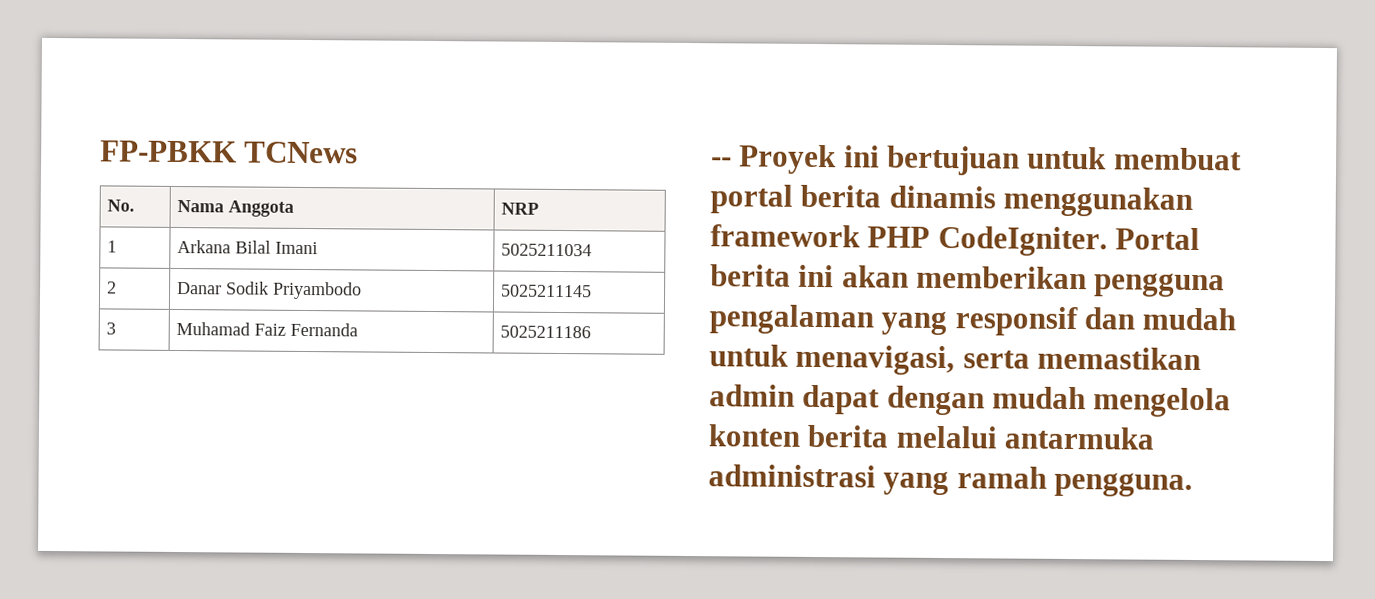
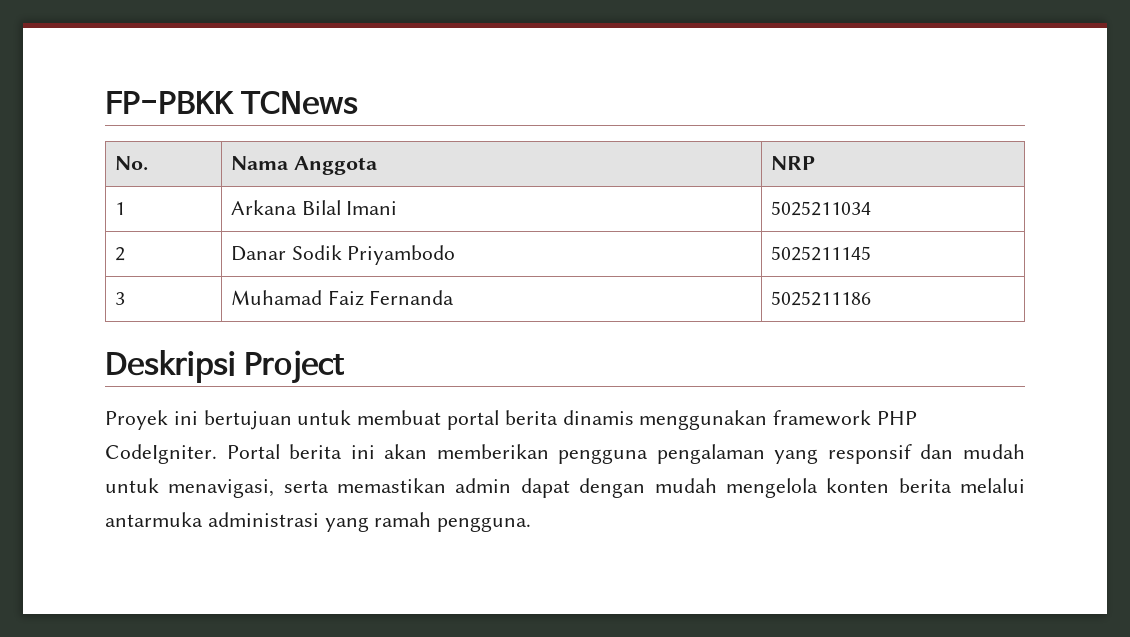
- -- Proyek ini bertujuan untuk membuat portal berita dinamis menggunakan framework PHP CodeIgniter.
+ Deskripsi Project
+ Proyek ini bertujuan untuk membuat portal berita dinamis menggunakan framework PHP CodeIgniter.

